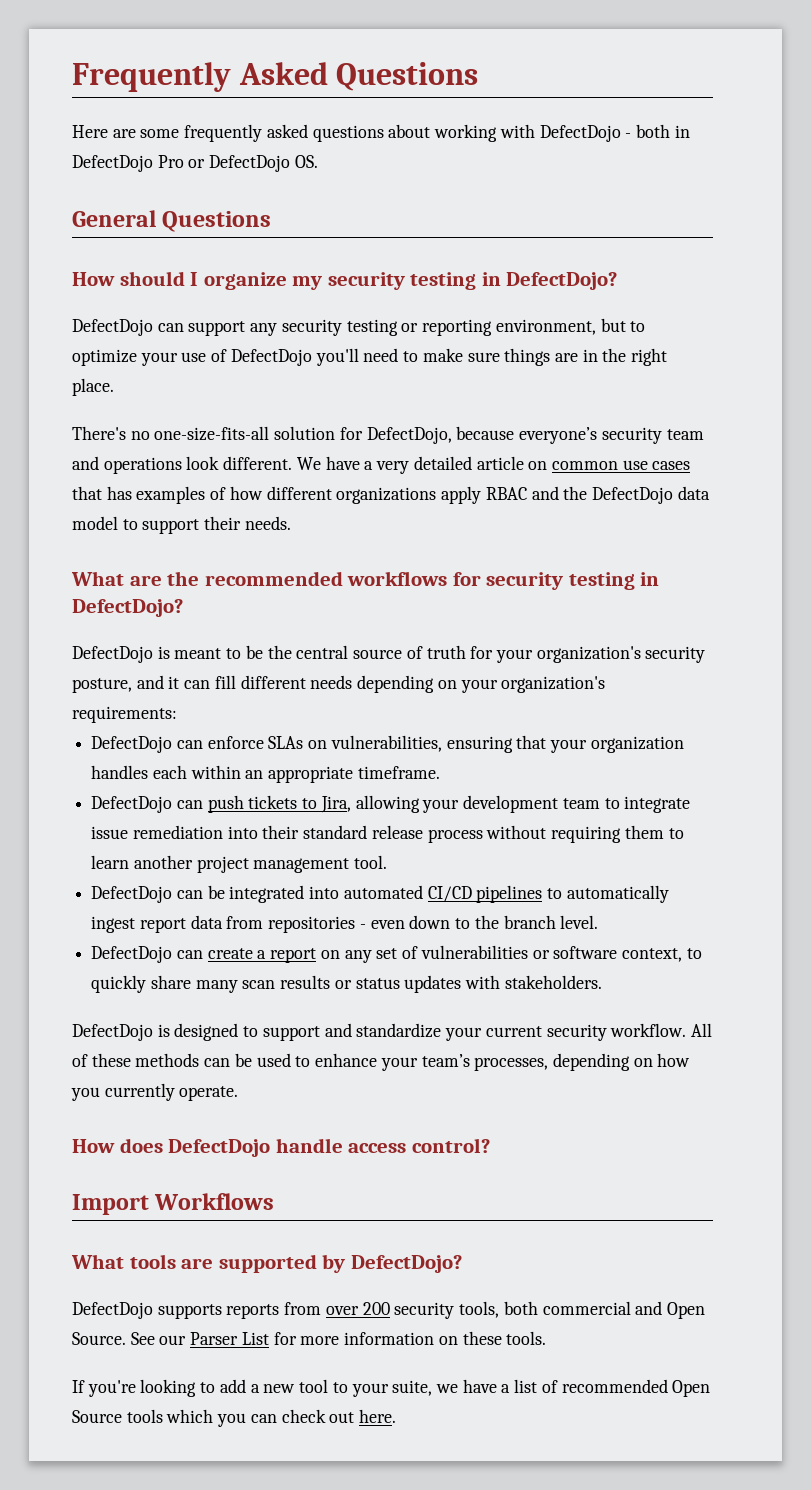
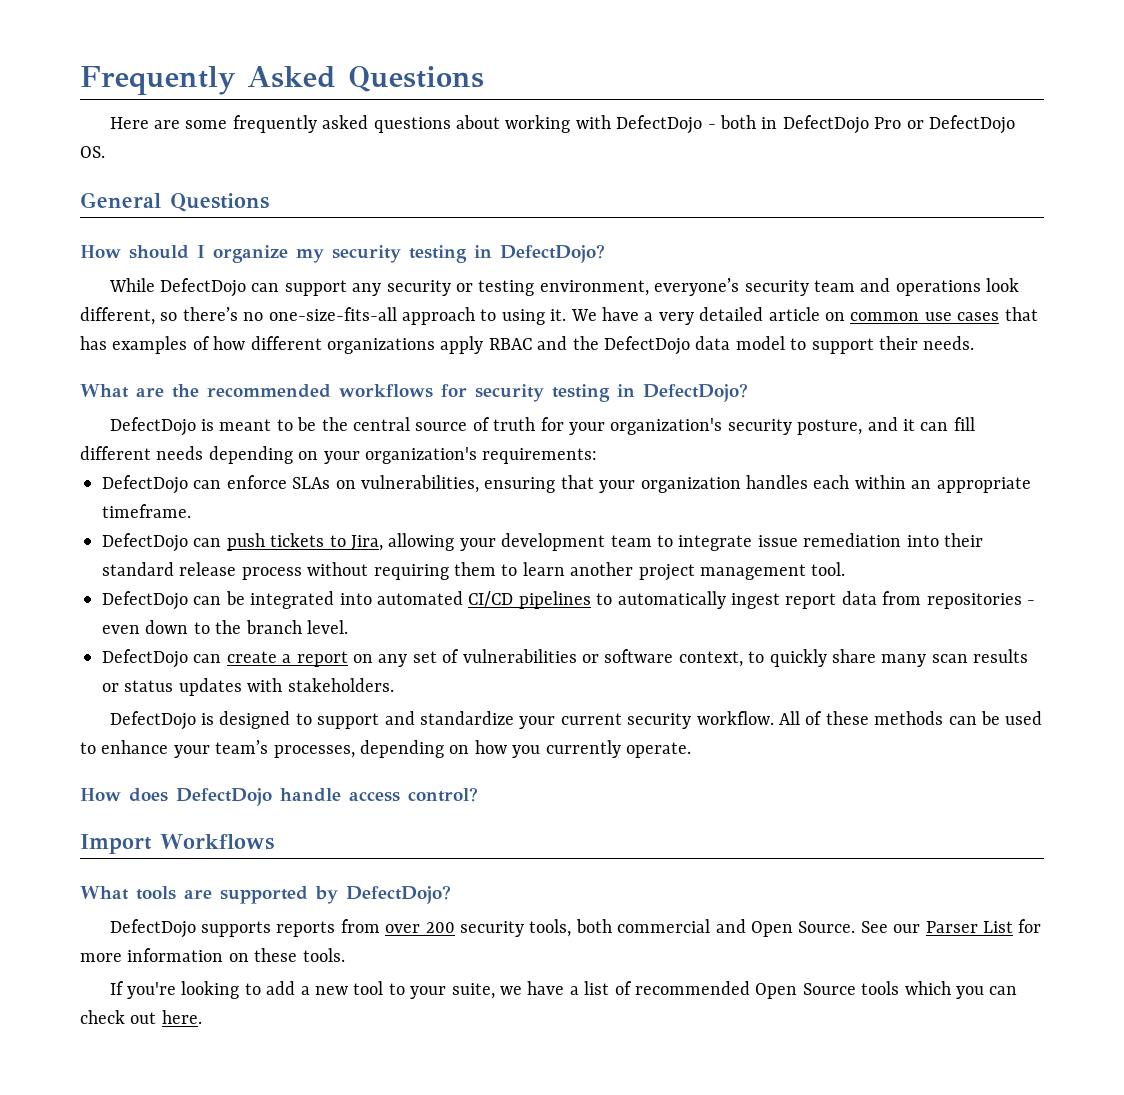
- DefectDojo can support any security testing or reporting environment, but to optimize your use of DefectDojo you'll need to make sure things are in the right place.
- There's no one-size-fits-all solution for DefectDojo, because everyone’s security team and operations look different.
+ While DefectDojo can support any security or testing environment, everyone’s security team and operations look different, so there’s no one-size-fits-all approach to using it.

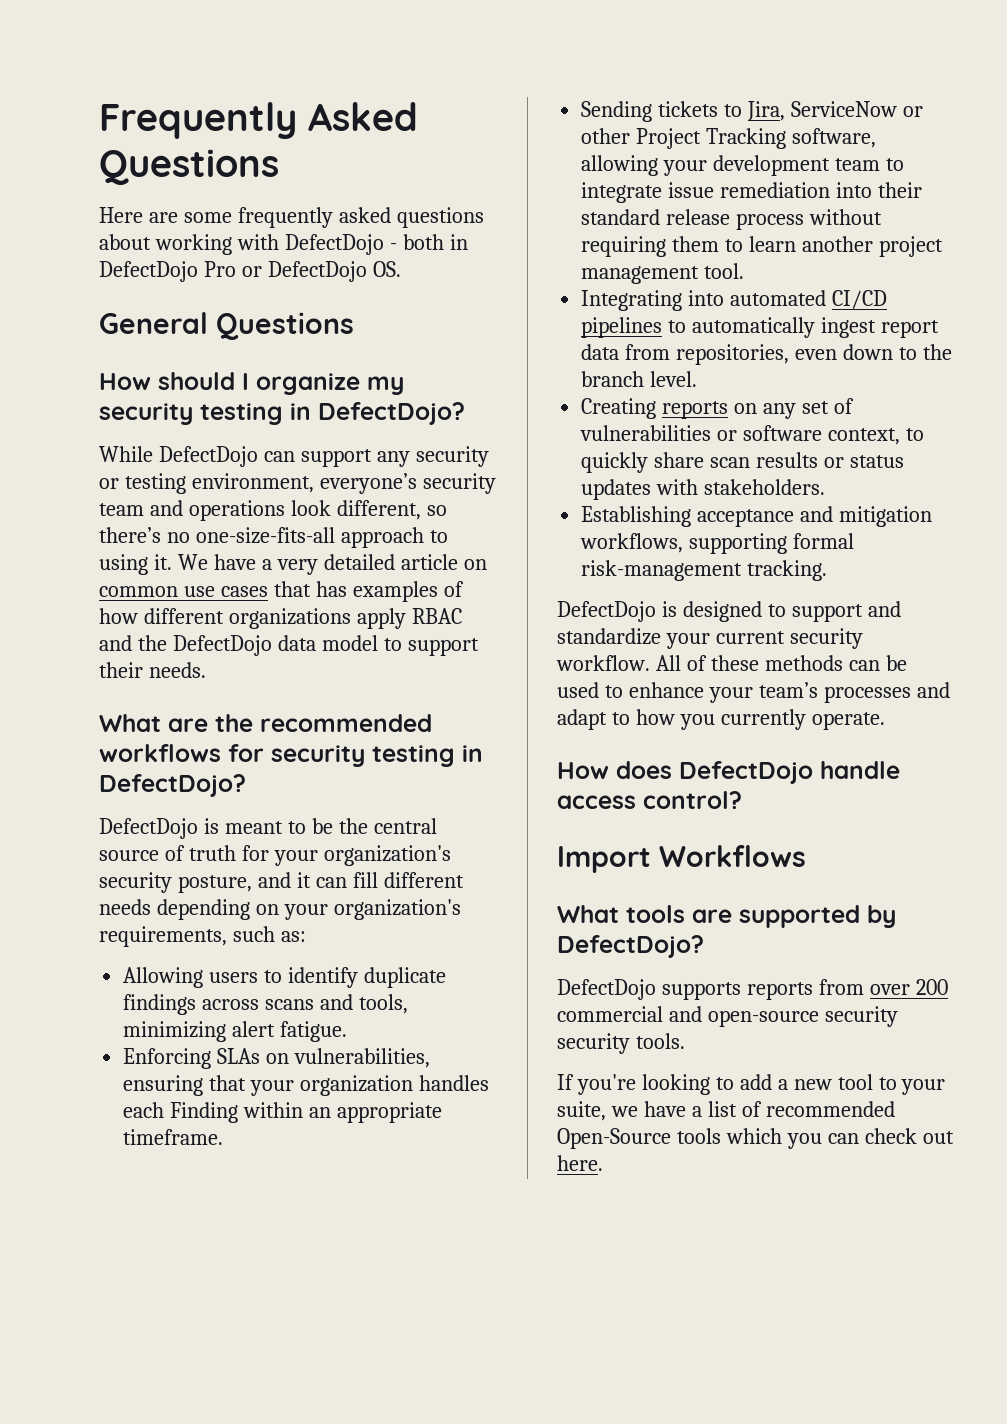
- DefectDojo is meant to be the central source of truth for your organization's security posture, and it can fill different needs depending on your organization's requirements:
- DefectDojo can enforce SLAs on vulnerabilities, ensuring that your organization handles each within an appropriate timeframe.
+ DefectDojo is meant to be the central source of truth for your organization's security posture, and it can fill different needs depending on your organization's requirements, such as:
+ Allowing users to identify duplicate findings across scans and tools, minimizing alert fatigue.
+ Enforcing SLAs on vulnerabilities, ensuring that your organization handles each Finding within an appropriate timeframe.
- DefectDojo can push tickets to Jira, allowing your development team to integrate issue remediation into their standard release process without requiring them to learn another project management tool.
+ Sending tickets to Jira, ServiceNow or other Project Tracking software, allowing your development team to integrate issue remediation into their standard release process without requiring them to learn another project management tool.
- DefectDojo can be integrated into automated CI/CD pipelines to automatically ingest report data from repositories - even down to the branch level.
+ Integrating into automated CI/CD pipelines to automatically ingest report data from repositories, even down to the branch level.
- DefectDojo can create a report on any set of vulnerabilities or software context, to quickly share many scan results or status updates with stakeholders.
+ Creating reports on any set of vulnerabilities or software context, to quickly share scan results or status updates with stakeholders.
+ Establishing acceptance and mitigation workflows, supporting formal risk-management tracking.
- All of these methods can be used to enhance your team’s processes, depending on how you currently operate.
+ All of these methods can be used to enhance your team’s processes and adapt to how you currently operate.
- DefectDojo supports reports from over 200 security tools, both commercial and Open Source. See our Parser List for more information on these tools.
+ DefectDojo supports reports from over 200 commercial and open-source security security tools.
- If you're looking to add a new tool to your suite, we have a list of recommended Open Source tools which you can check out here.
+ If you're looking to add a new tool to your suite, we have a list of recommended Open-Source tools which you can check out here.

